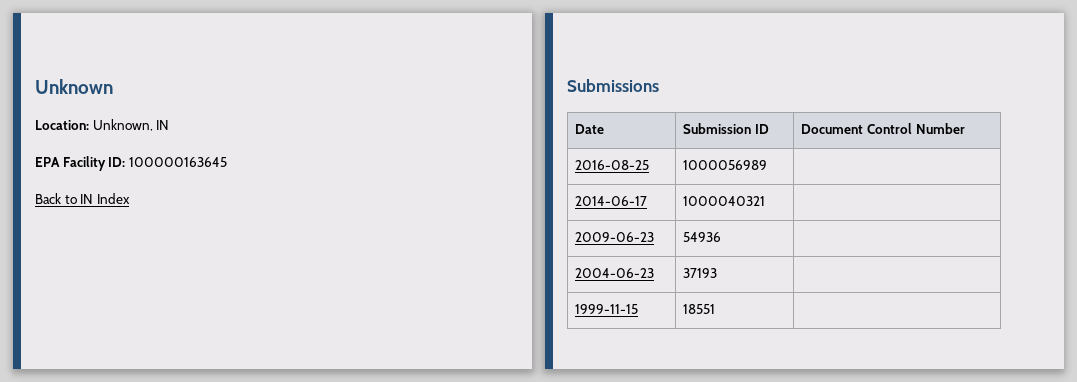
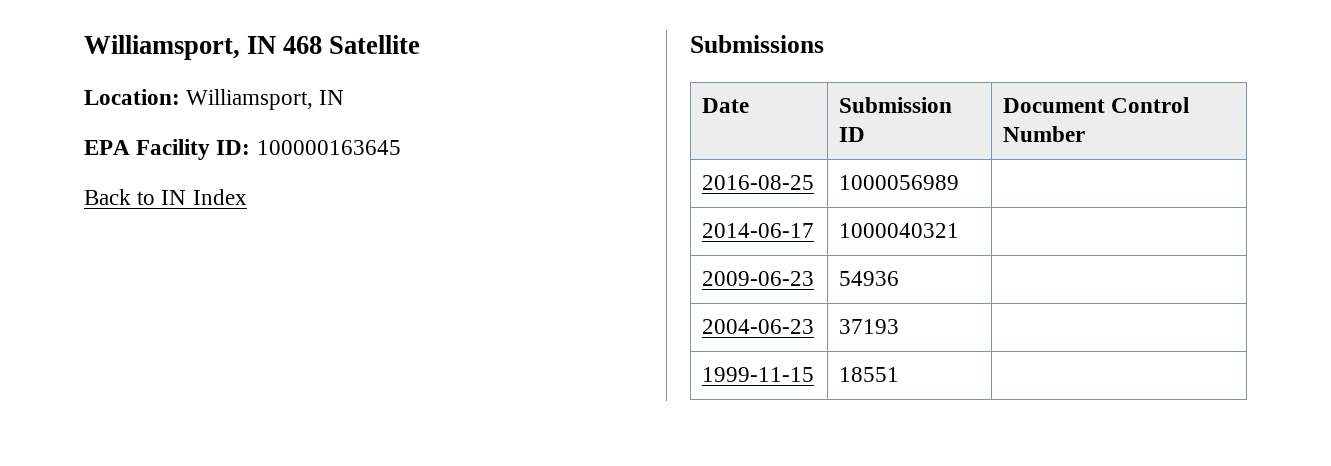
- Unknown
+ Williamsport, IN 468 Satellite
- Location: Unknown, IN
+ Location: Williamsport, IN

